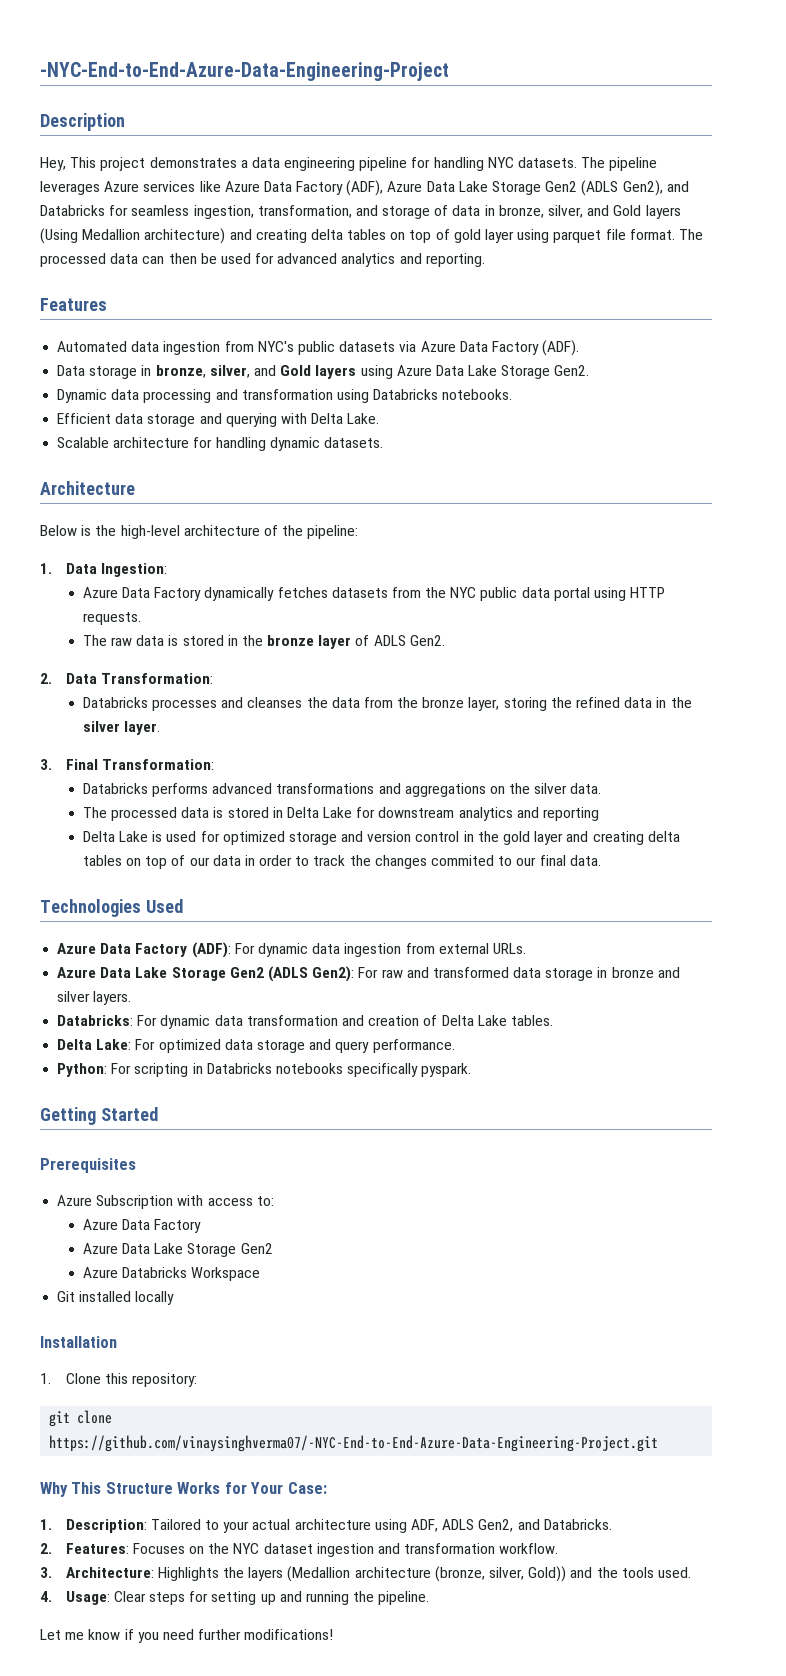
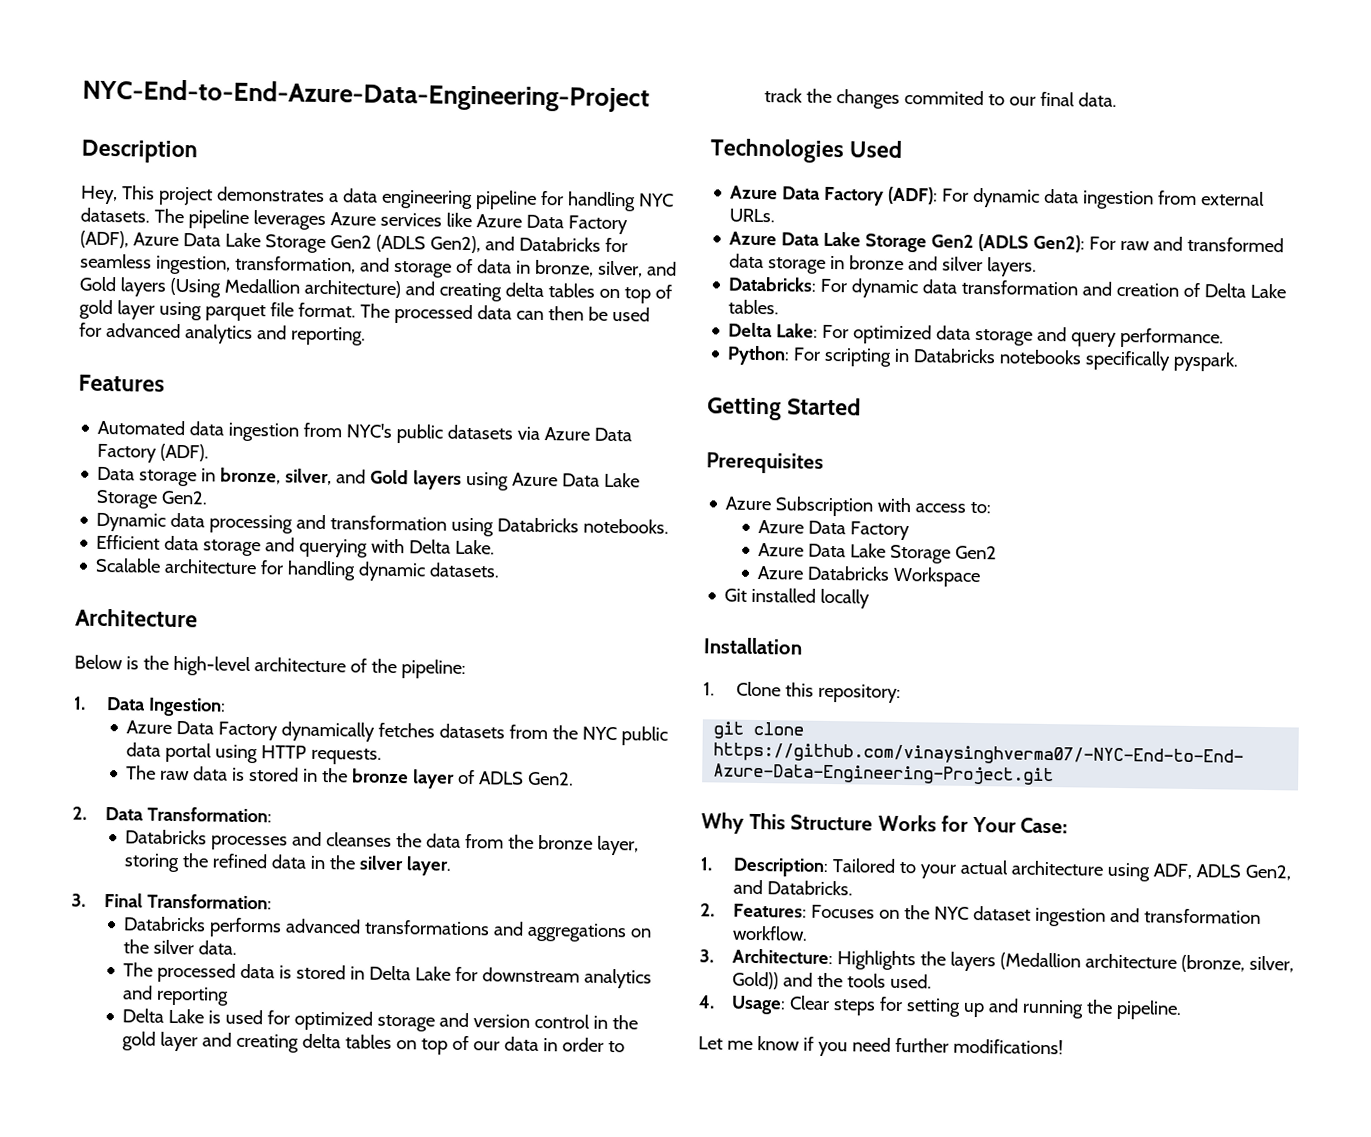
- -NYC-End-to-End-Azure-Data-Engineering-Project
+ NYC-End-to-End-Azure-Data-Engineering-Project

